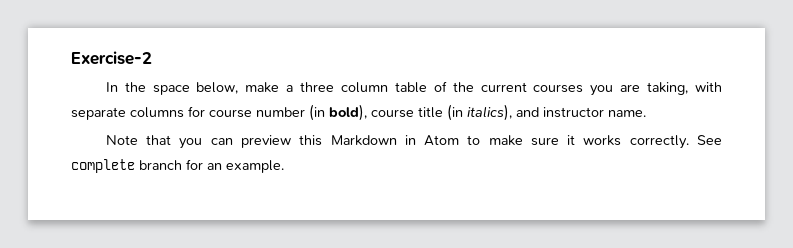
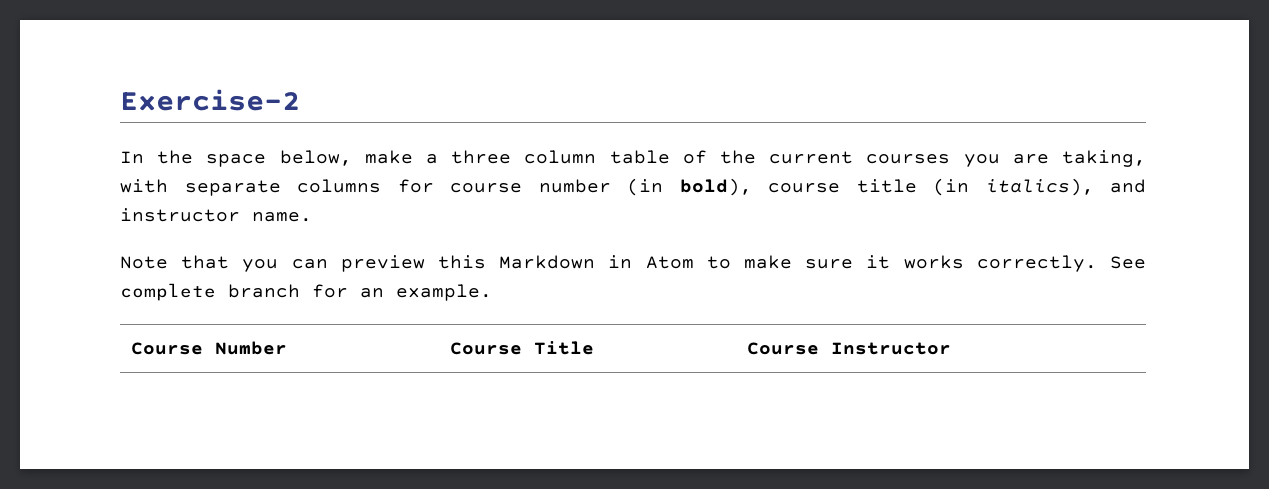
+ Course Number | Course Title | Course Instructor

